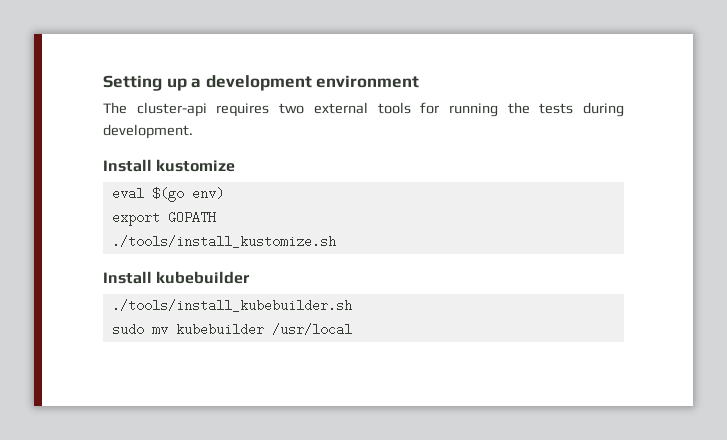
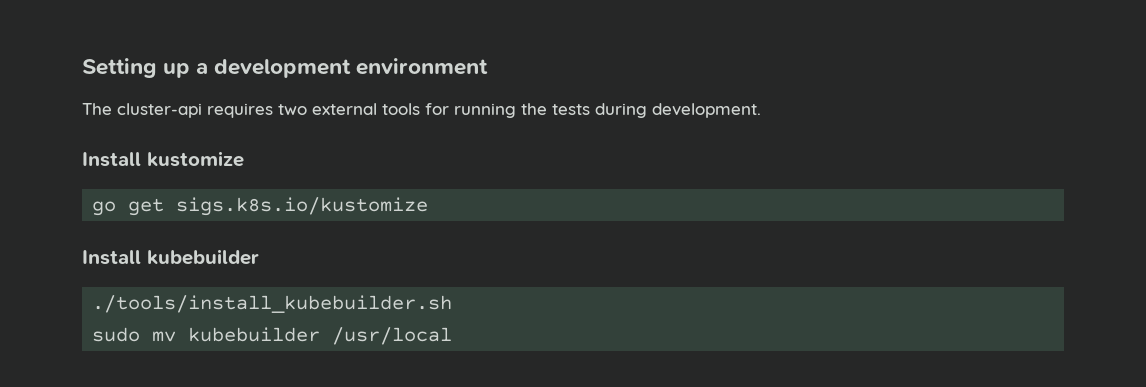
- eval $(go env)
- export GOPATH
- ./tools/install_kustomize.sh
+ go get sigs.k8s.io/kustomize

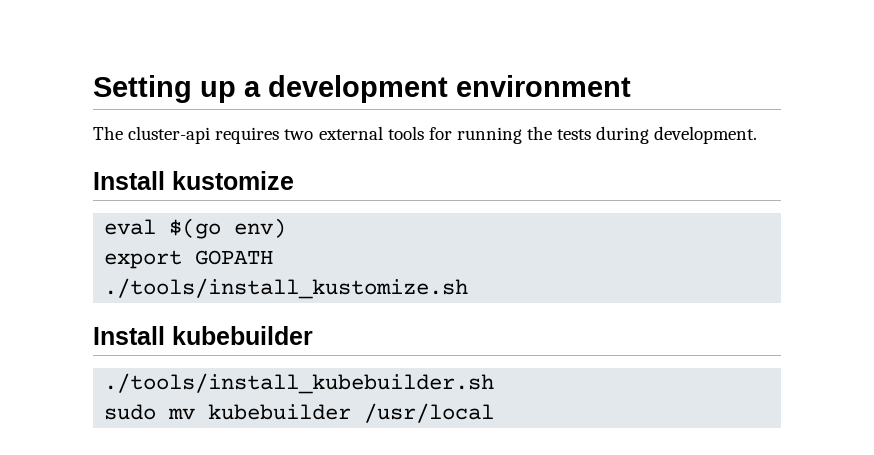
- go get sigs.k8s.io/kustomize
+ eval $(go env)
+ export GOPATH
+ ./tools/install_kustomize.sh

